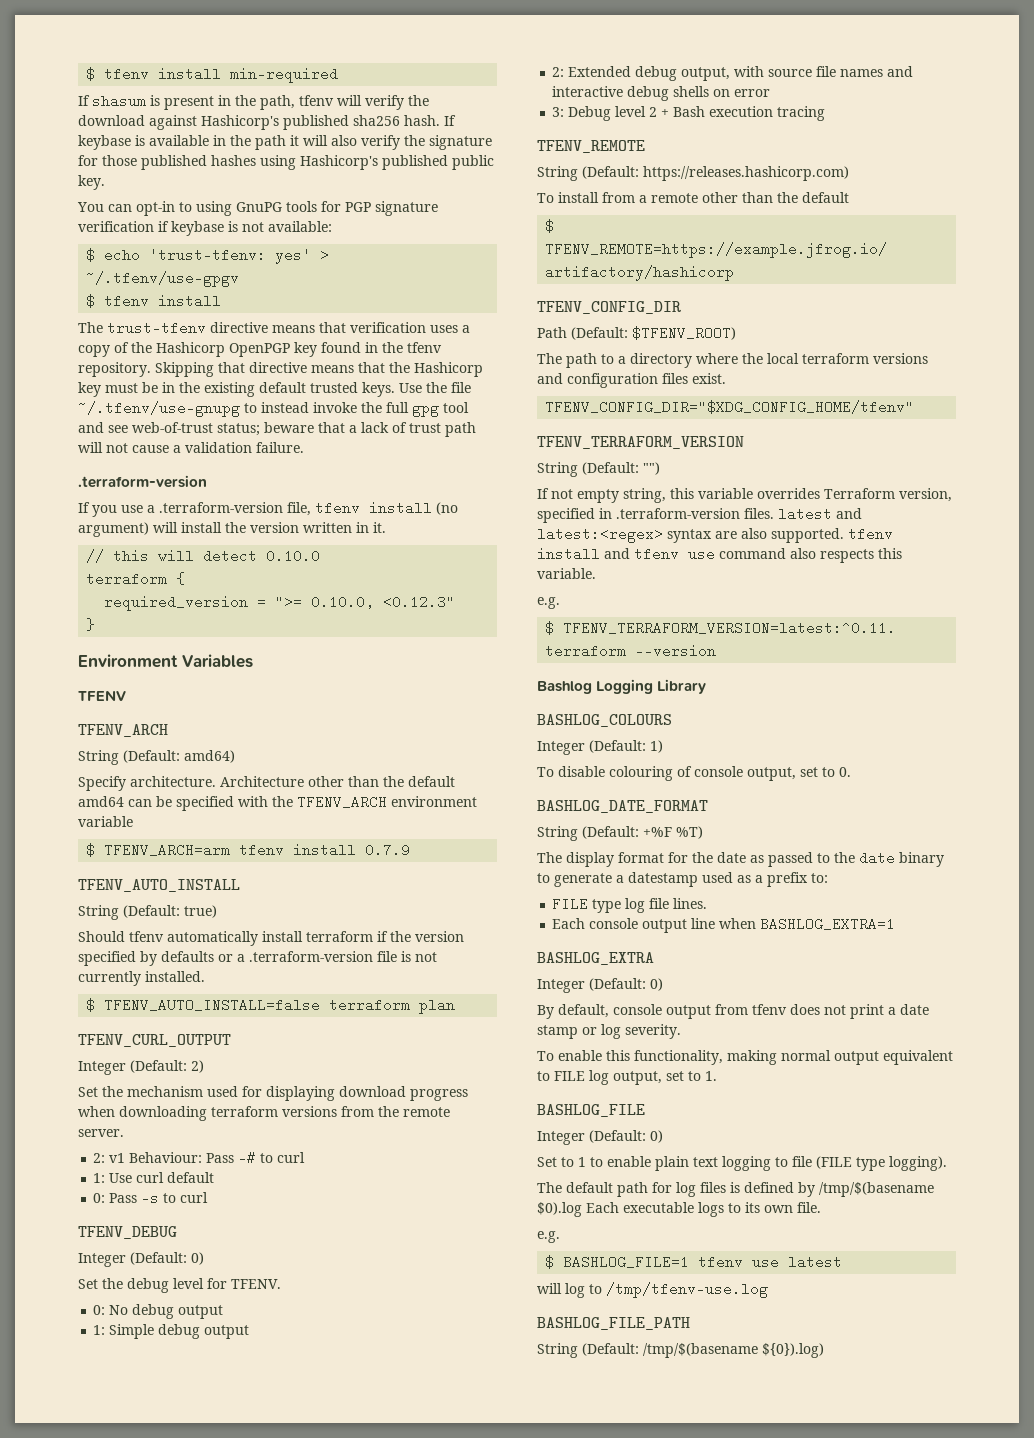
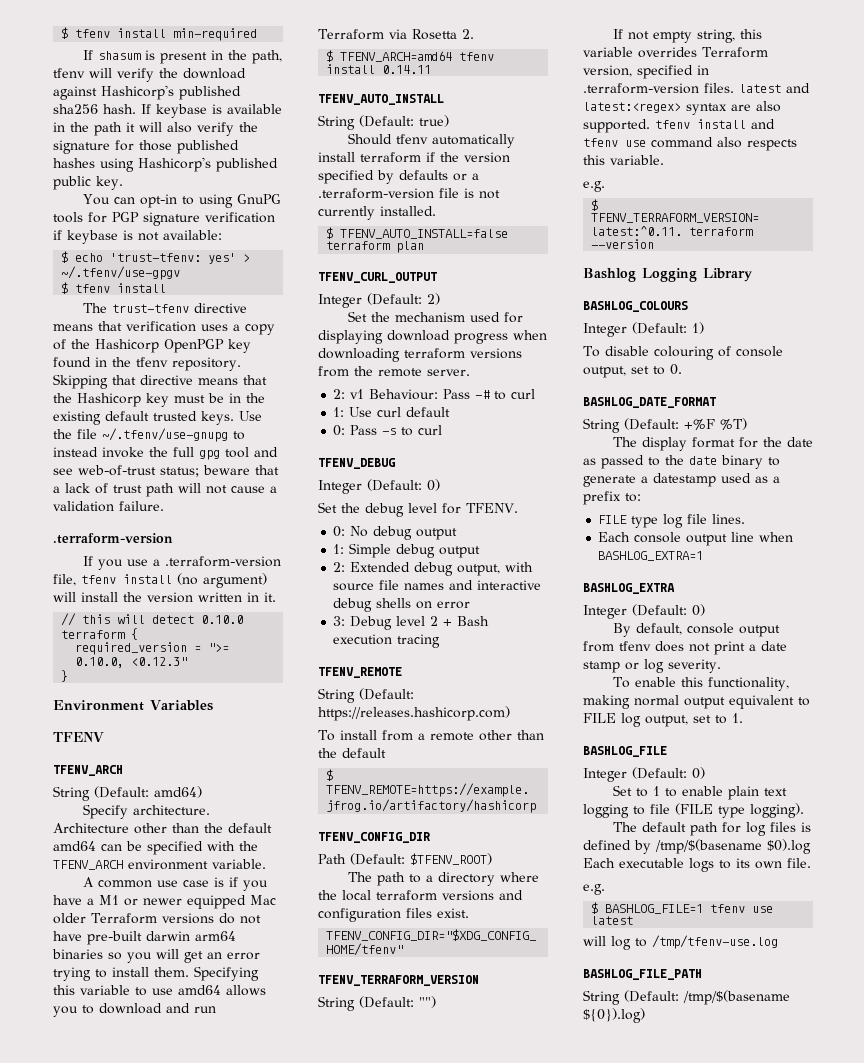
- Architecture other than the default amd64 can be specified with the TFENV_ARCH environment variable
- $ TFENV_ARCH=arm tfenv install 0.7.9
+ Architecture other than the default amd64 can be specified with the TFENV_ARCH environment variable.
+ A common use case is if you have a M1 or newer equipped Mac older Terraform versions do not have pre-built darwin arm64 binaries so you will get an error trying to install them. Specifying this variable to use amd64 allows you to download and run Terraform via Rosetta 2.
+ $ TFENV_ARCH=amd64 tfenv install 0.14.11

